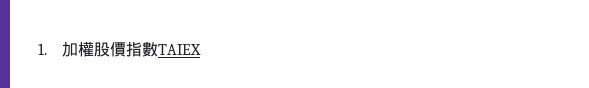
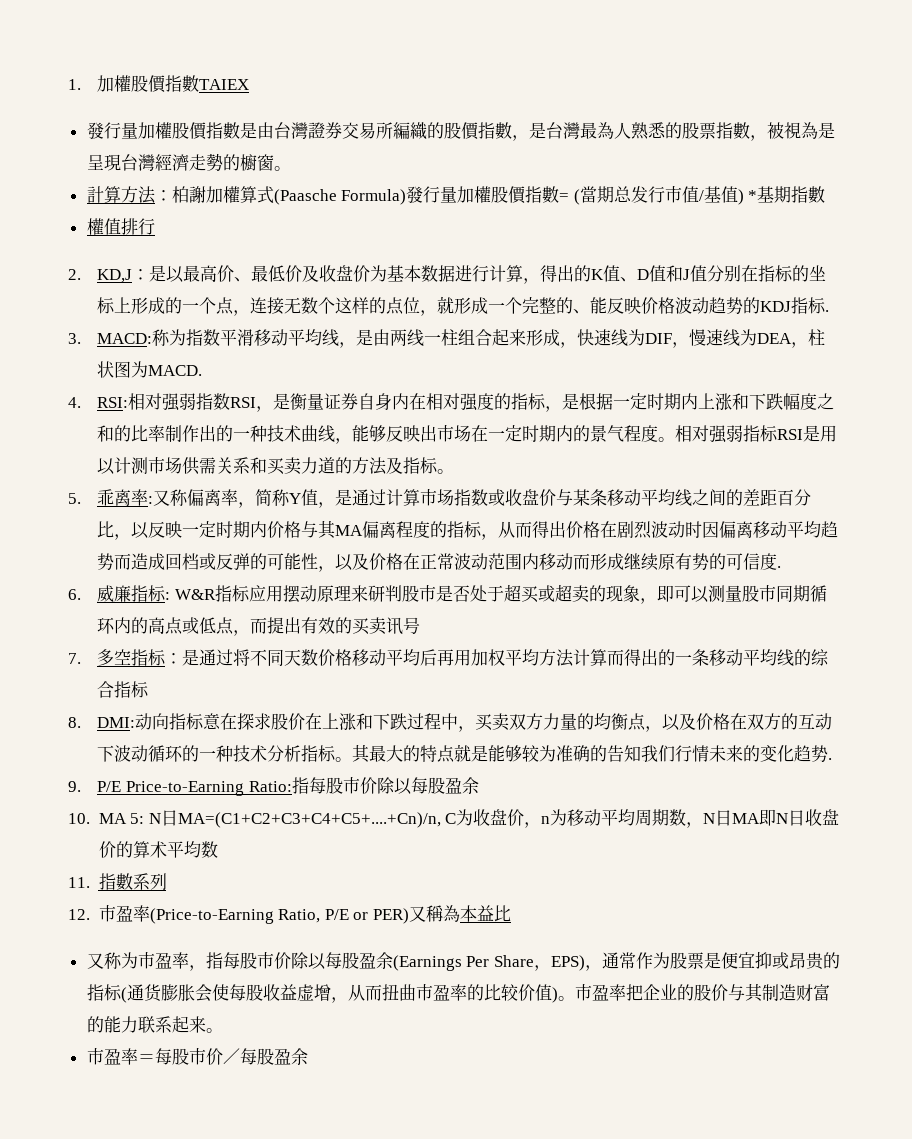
+ 發行量加權股價指數是由台灣證券交易所編織的股價指數，是台灣最為人熟悉的股票指數，被視為是呈現台灣經濟走勢的櫥窗。
+ 計算方法：柏謝加權算式(Paasche Formula)發行量加權股價指數= (當期总发行市值/基值) *基期指數
+ 權值排行
+ 2. KD,J：是以最高价、最低价及收盘价为基本数据进行计算，得出的K值、D值和J值分别在指标的坐标上形成的一个点，连接无数个这样的点位，就形成一个完整的、能反映价格波动趋势的KDJ指标.
+ 3. MACD:称为指数平滑移动平均线，是由两线一柱组合起来形成，快速线为DIF，慢速线为DEA，柱状图为MACD.
+ 4. RSI:相对强弱指数RSI，是衡量证券自身内在相对强度的指标，是根据一定时期内上涨和下跌幅度之和的比率制作出的一种技术曲线，能够反映出市场在一定时期内的景气程度。相对强弱指标RSI是用以计测市场供需关系和买卖力道的方法及指标。
+ 5.乖离率:又称偏离率，简称Y值，是通过计算市场指数或收盘价与某条移动平均线之间的差距百分比，以反映一定时期内价格与其MA偏离程度的指标，从而得出价格在剧烈波动时因偏离移动平均趋势而造成回档或反弹的可能性，以及价格在正常波动范围内移动而形成继续原有势的可信度.
+ 6.威廉指标: W&R指标应用摆动原理来研判股市是否处于超买或超卖的现象，即可以测量股市同期循环内的高点或低点，而提出有效的买卖讯号
+ 7.多空指标：是通过将不同天数价格移动平均后再用加权平均方法计算而得出的一条移动平均线的综合指标
+ 8. DMI:动向指标意在探求股价在上涨和下跌过程中，买卖双方力量的均衡点，以及价格在双方的互动下波动循环的一种技术分析指标。其最大的特点就是能够较为准确的告知我们行情未来的变化趋势.
+ 9. P/E Price-to-Earning Ratio:指每股市价除以每股盈余
+ 10. MA 5: N日MA=(C1+C2+C3+C4+C5+....+Cn)/n, C为收盘价，n为移动平均周期数，N日MA即N日收盘价的算术平均数
+ 11.指數系列
+ 12.市盈率(Price-to-Earning Ratio, P/E or PER)又稱為本益比
+ 又称为市盈率，指每股市价除以每股盈余(Earnings Per Share，EPS)，通常作为股票是便宜抑或昂贵的指标(通货膨胀会使每股收益虚增，从而扭曲市盈率的比较价值)。市盈率把企业的股价与其制造财富的能力联系起来。
+ 市盈率＝每股市价／每股盈余

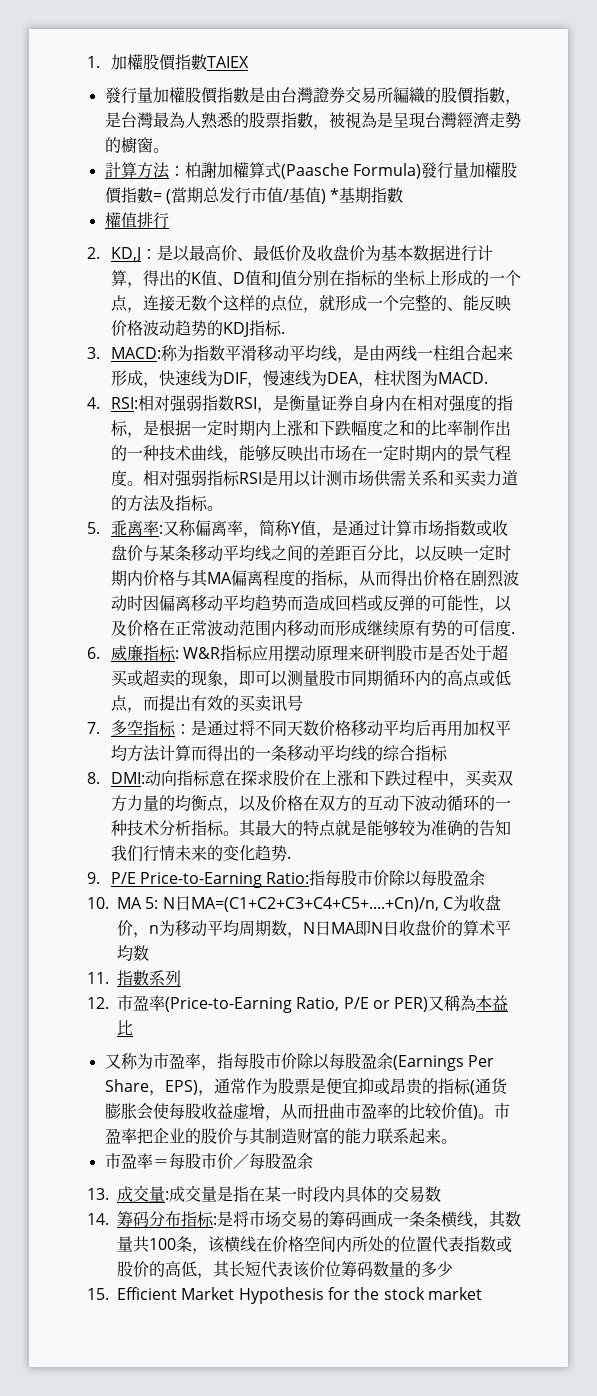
+ 13.成交量:成交量是指在某一时段内具体的交易数
+ 14.筹码分布指标:是将市场交易的筹码画成一条条横线，其数量共100条，该横线在价格空间内所处的位置代表指数或股价的高低，其长短代表该价位筹码数量的多少
+ 15. Efficient Market Hypothesis for the stock market

